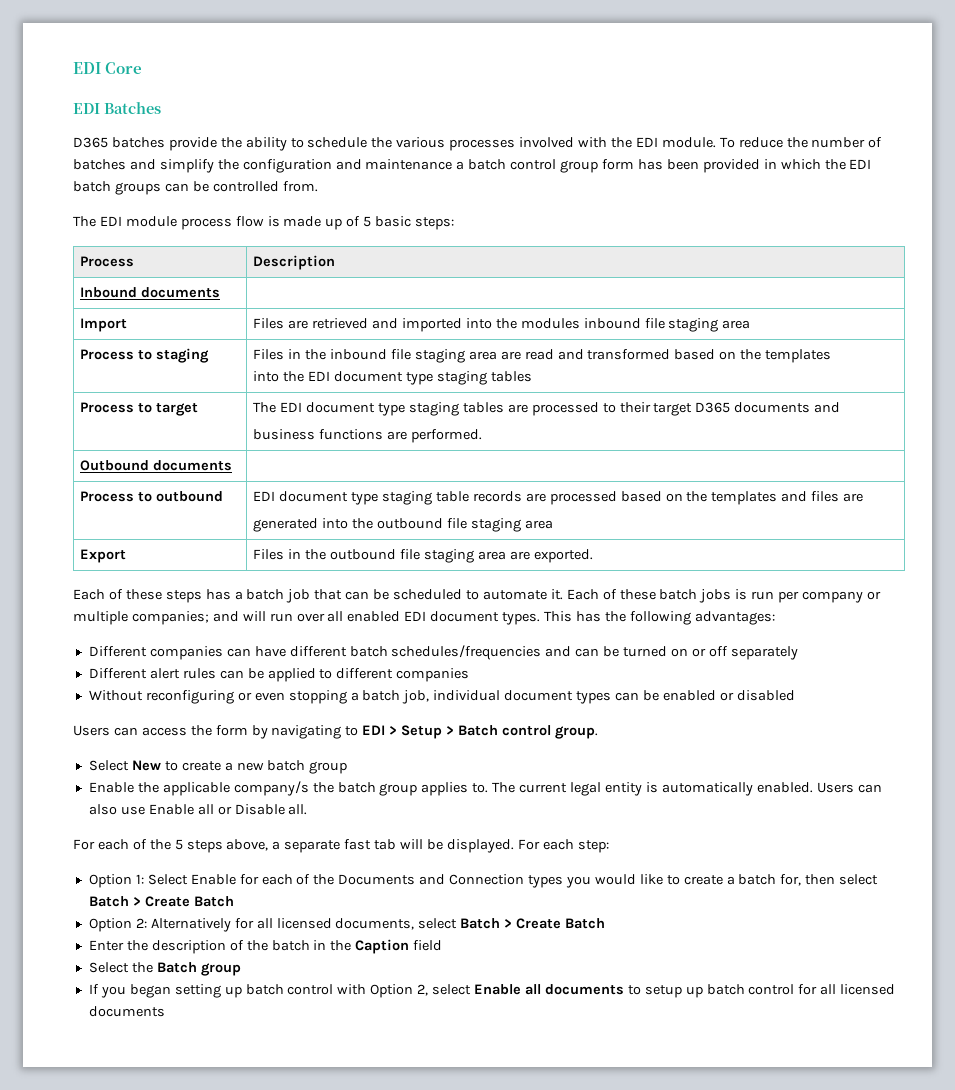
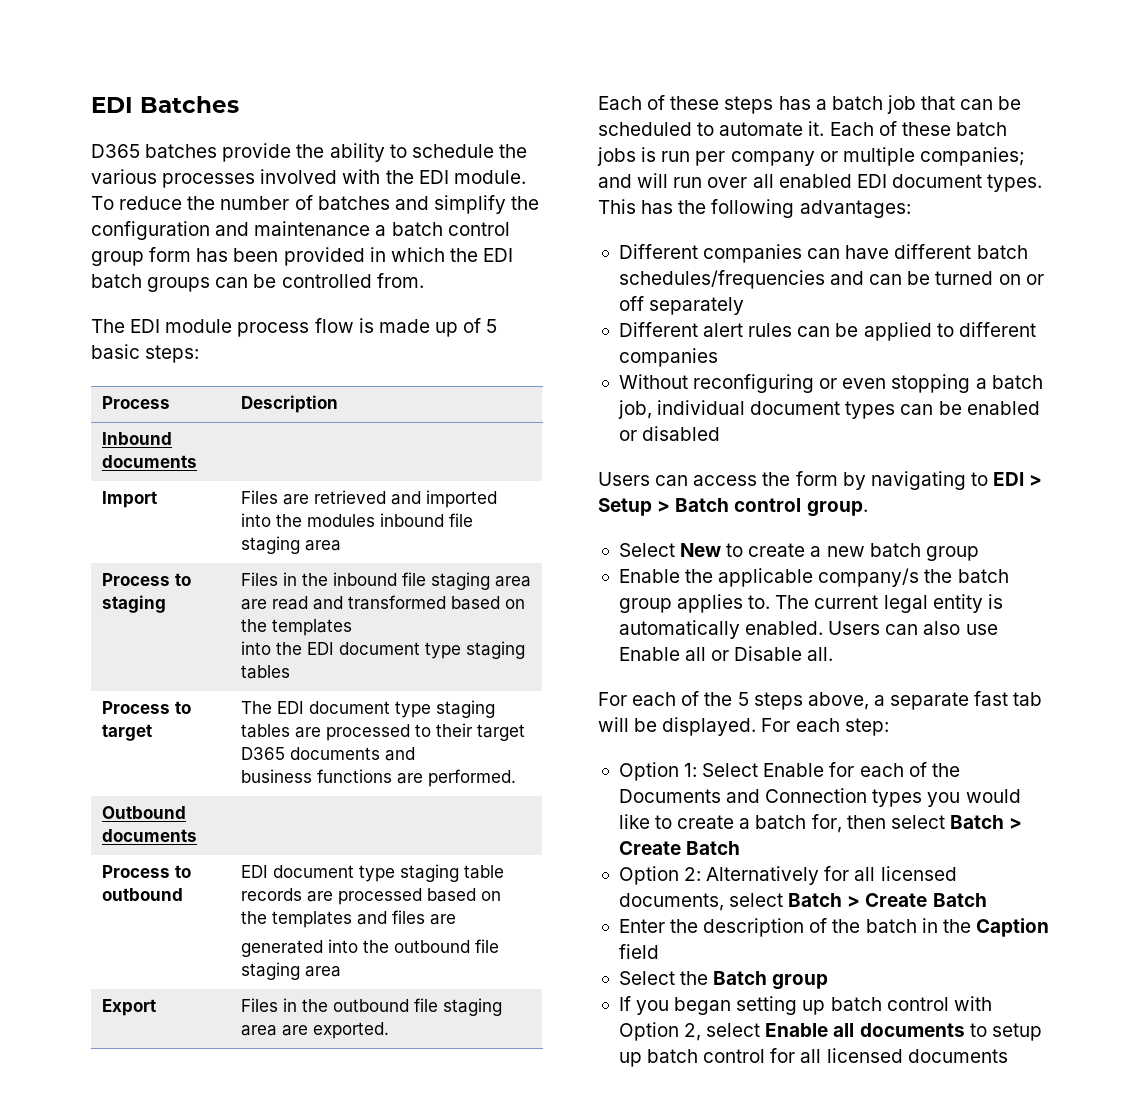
- EDI Core

